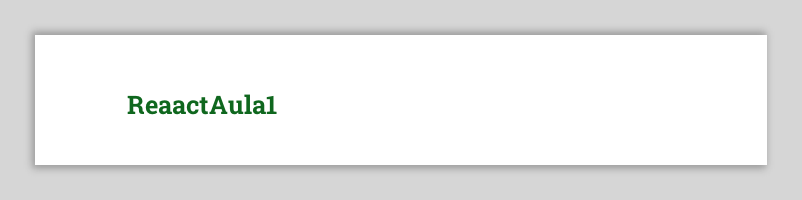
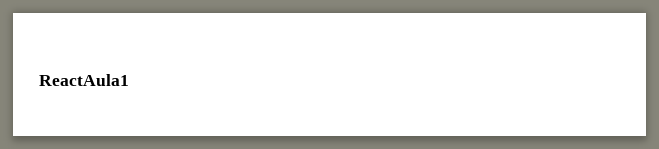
- ReaactAula1
+ ReactAula1

